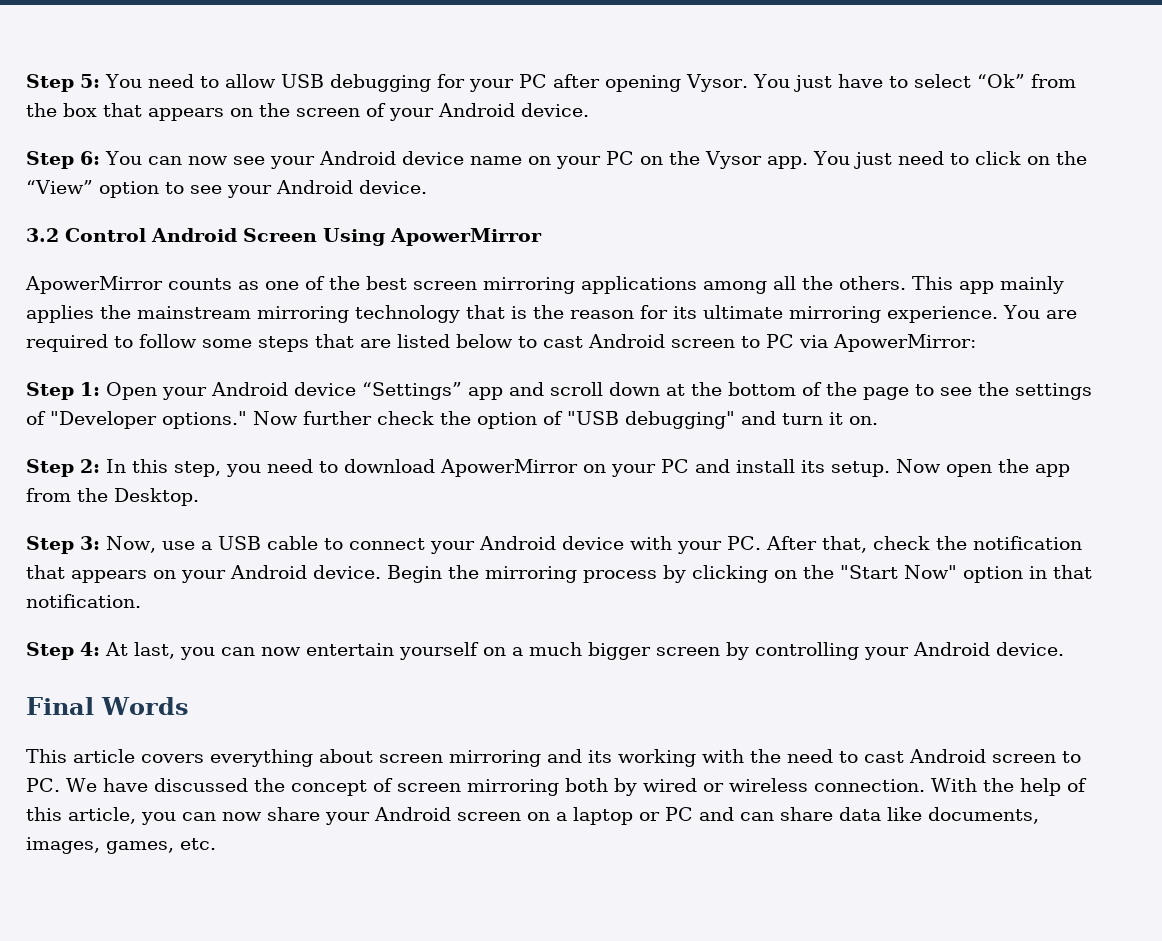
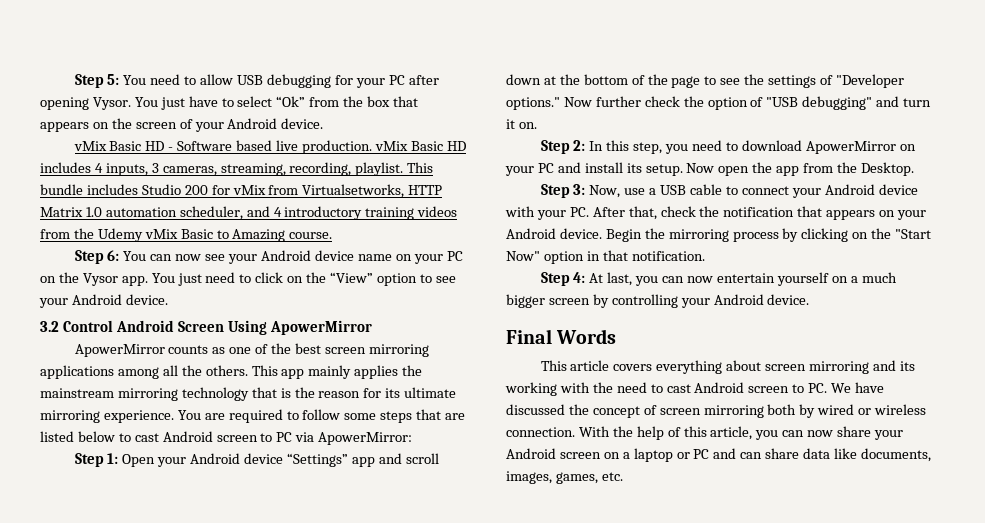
+ vMix Basic HD - Software based live production. vMix Basic HD includes 4 inputs, 3 cameras, streaming, recording, playlist. This bundle includes Studio 200 for vMix from Virtualsetworks, HTTP Matrix 1.0 automation scheduler, and 4 introductory training videos from the Udemy vMix Basic to Amazing course.

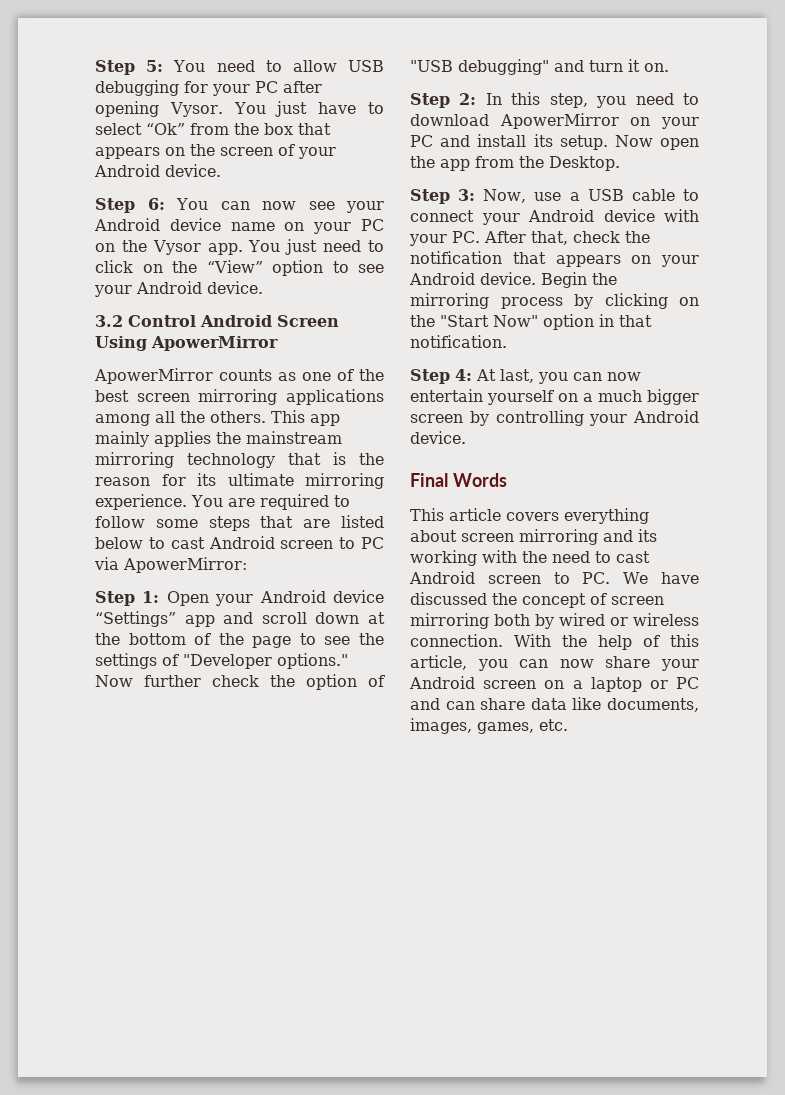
- vMix Basic HD - Software based live production. vMix Basic HD includes 4 inputs, 3 cameras, streaming, recording, playlist. This bundle includes Studio 200 for vMix from Virtualsetworks, HTTP Matrix 1.0 automation scheduler, and 4 introductory training videos from the Udemy vMix Basic to Amazing course.

